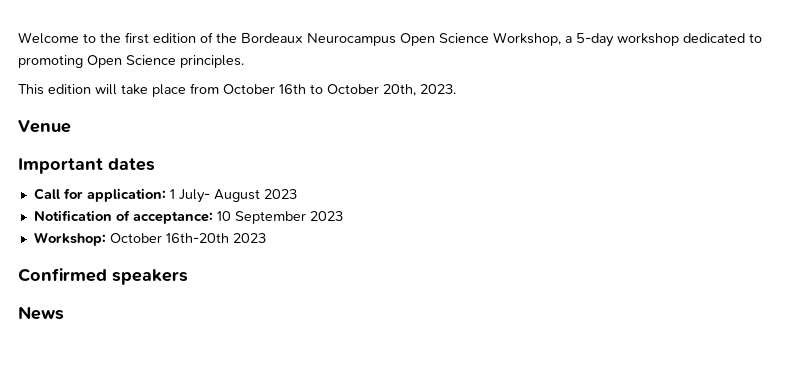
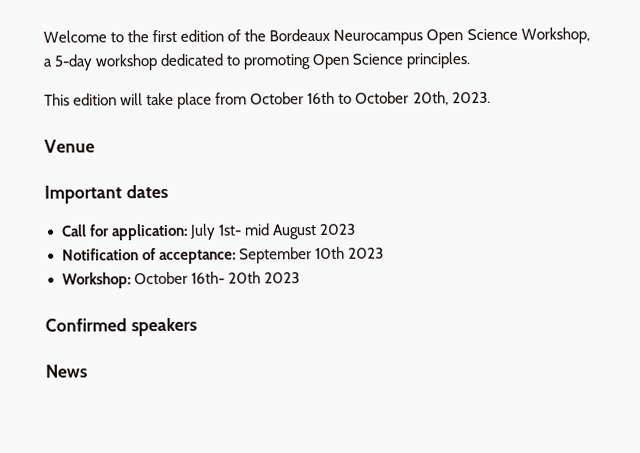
- Call for application: 1 July- August 2023
+ Call for application: July 1st- mid August 2023
- Notification of acceptance: 10 September 2023
+ Notification of acceptance: September 10th 2023
- Workshop: October 16th-20th 2023
+ Workshop: October 16th- 20th 2023

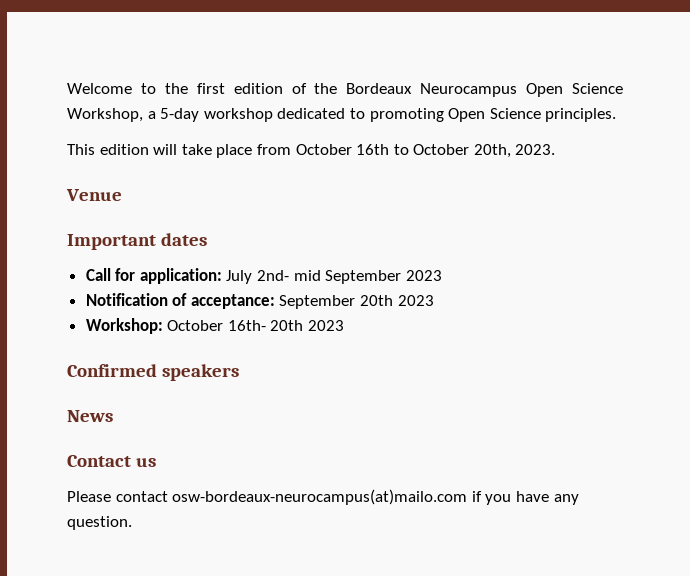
- Call for application: July 1st- mid August 2023
+ Call for application: July 2nd- mid September 2023
- Notification of acceptance: September 10th 2023
+ Notification of acceptance: September 20th 2023
+ Contact us
+ Please contact osw-bordeaux-neurocampus(at)mailo.com if you have any question.

